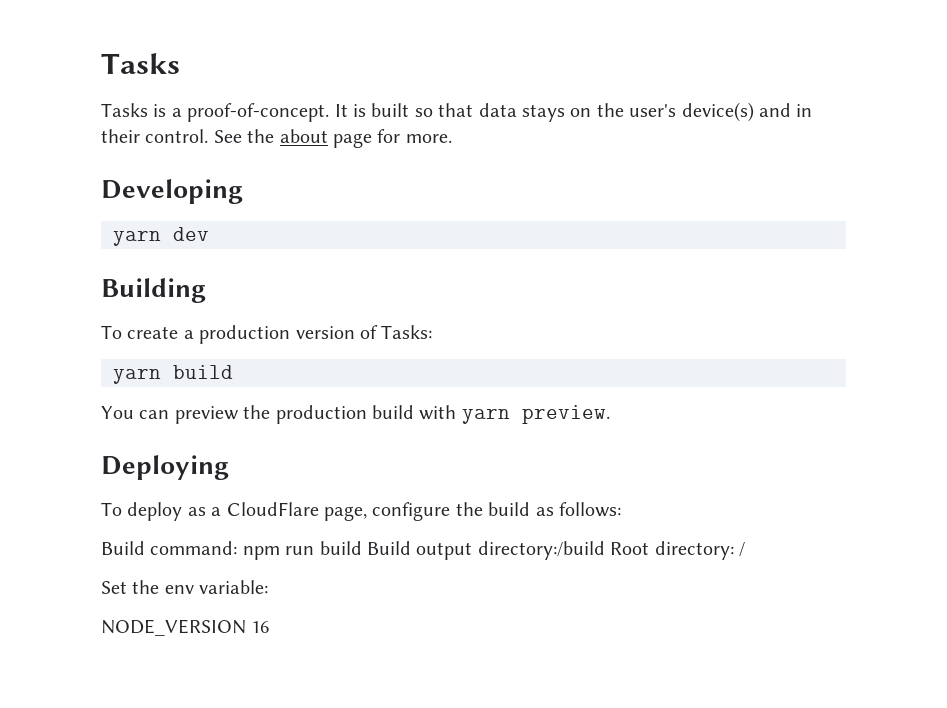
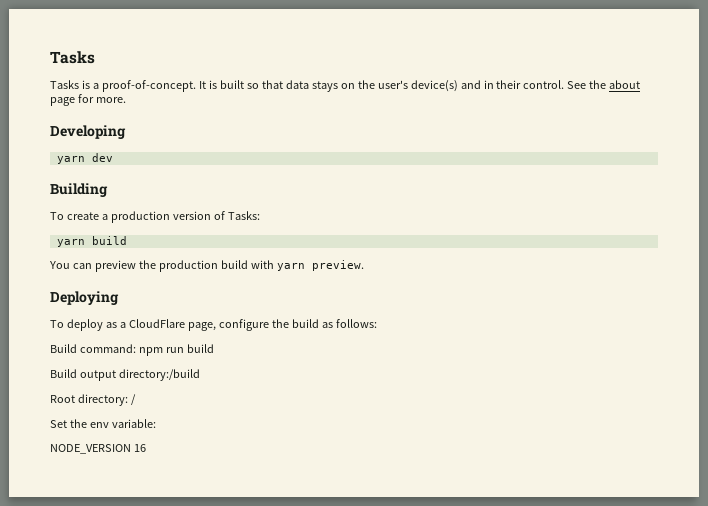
- Build command: npm run build Build output directory:/build Root directory: /
+ Build command: npm run build
+ Build output directory:/build
+ Root directory: /

